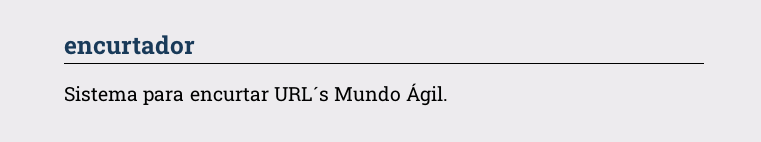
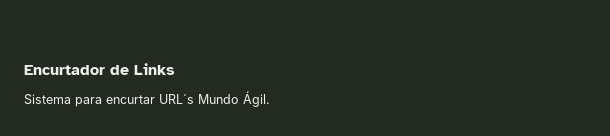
- encurtador
+ Encurtador de Links

